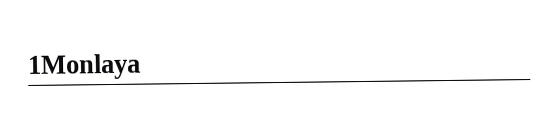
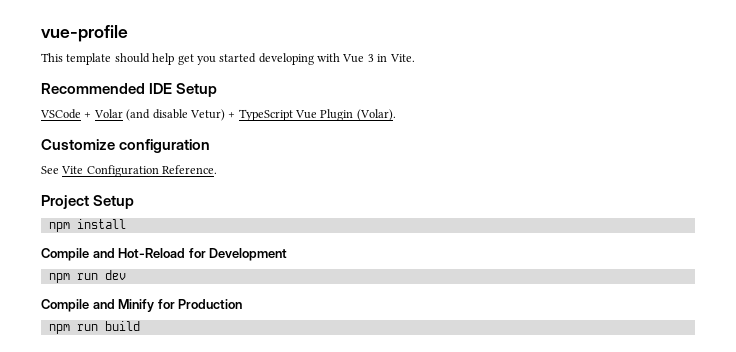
- 1Monlaya
+ vue-profile
+ This template should help get you started developing with Vue 3 in Vite.
+ Recommended IDE Setup
+ VSCode + Volar (and disable Vetur) + TypeScript Vue Plugin (Volar).
+ Customize configuration
+ See Vite Configuration Reference.
+ Project Setup
+ npm install
+ Compile and Hot-Reload for Development
+ npm run dev
+ Compile and Minify for Production
+ npm run build

